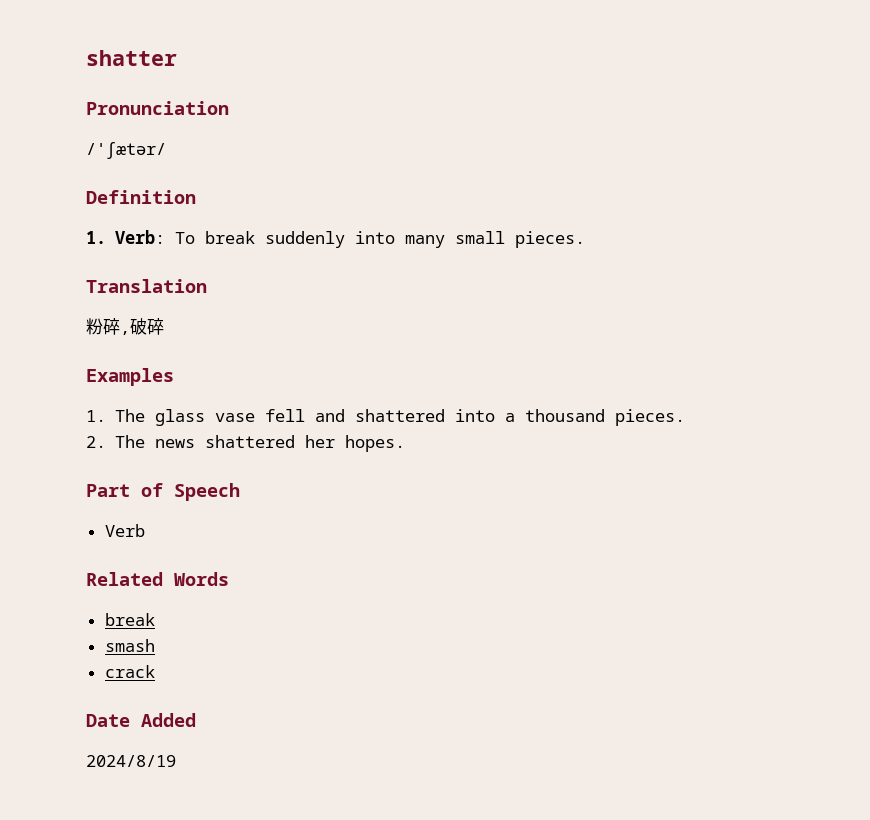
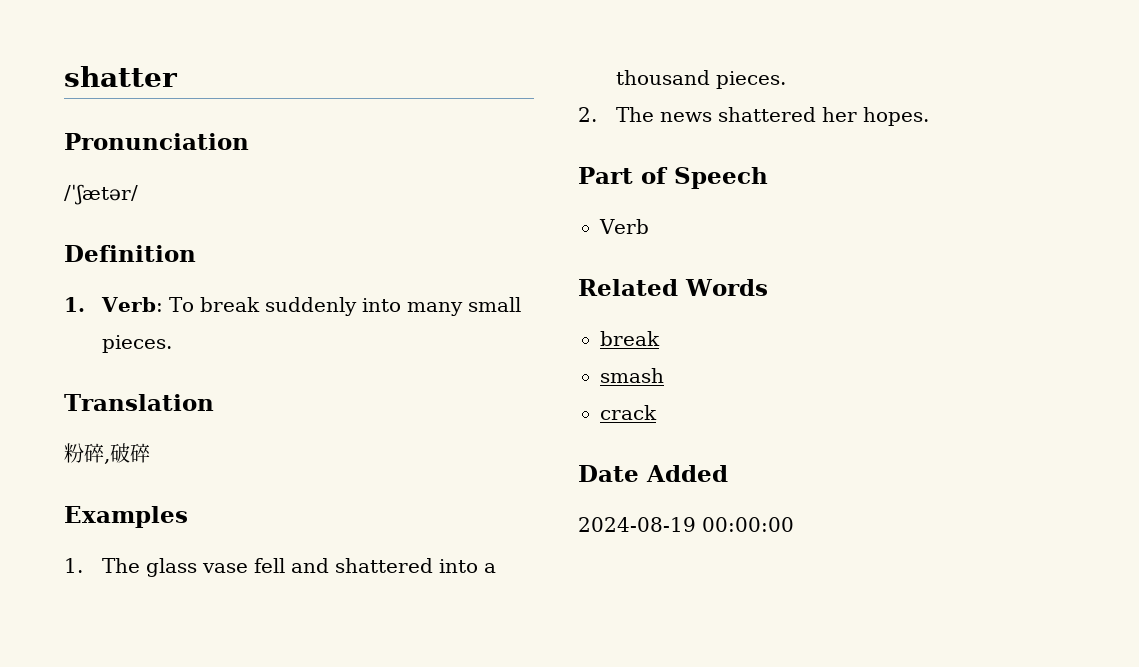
- 2024/8/19
+ 2024-08-19 00:00:00

